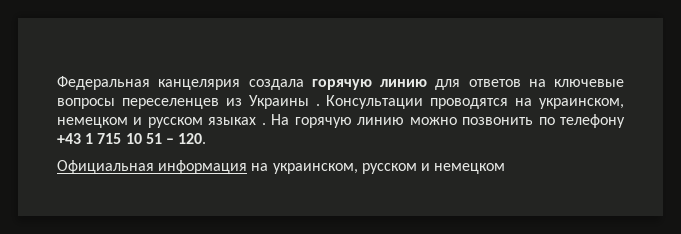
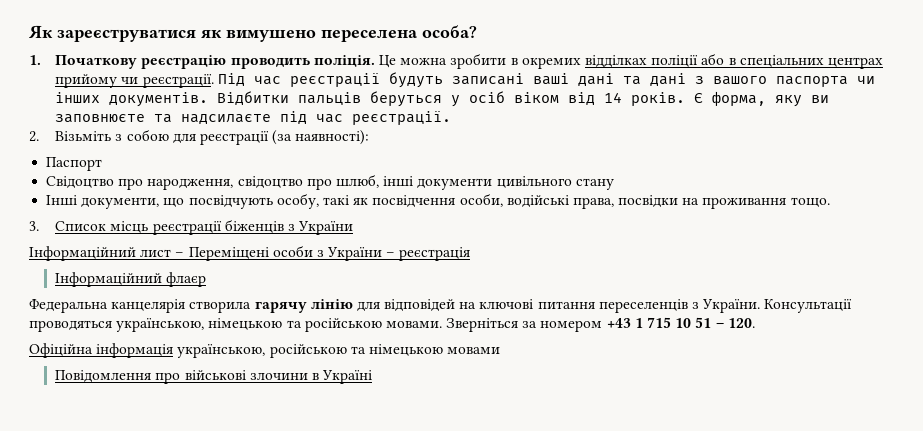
- Федеральная канцелярия создала горячую линию для ответов на ключевые вопросы переселенцев из Украины . Консультации проводятся на украинском, немецком и русском языках . На горячую линию можно позвонить по телефону +43 1 715 10 51 – 120.
+ Як зареєструватися як вимушено переселена особа?
+ 1. Початкову реєстрацію проводить поліція. Це можна зробити в окремих відділках поліції або в спеціальних центрах прийому чи реєстрації. Під час реєстрації будуть записані ваші дані та дані з вашого паспорта чи інших документів. Відбитки пальців беруться у осіб віком від 14 років. Є форма, яку ви заповнюєте та надсилаєте під час реєстрації.
+ 2. Візьміть з собою для реєстрації (за наявності):
+ Паспорт
+ Свідоцтво про народження, свідоцтво про шлюб, інші документи цивільного стану
+ Інші документи, що посвідчують особу, такі як посвідчення особи, водійські права, посвідки на проживання тощо.
+ 3. Список місць реєстрації біженців з України
+ Інформаційний лист – Переміщені особи з України – реєстрація
+ Інформаційний флаєр
+ Федеральна канцелярія створила гарячу лінію для відповідей на ключові питання переселенців з України. Консультації проводяться українською, німецькою та російською мовами. Зверніться за номером +43 1 715 10 51 – 120.
- Официальная информация на украинском, русском и немецком
+ Офіційна інформація українською, російською та німецькою мовами
+ Повідомлення про військові злочини в Україні

